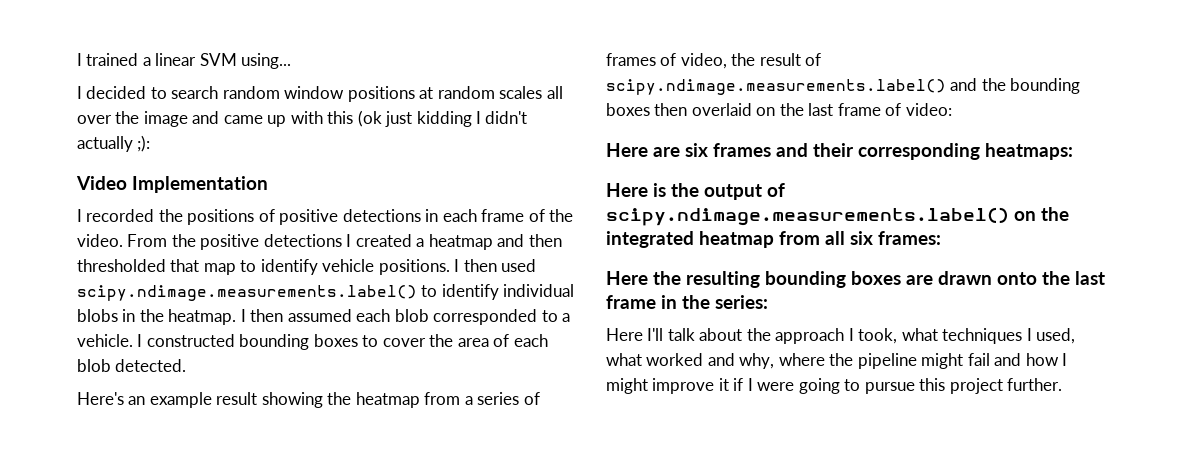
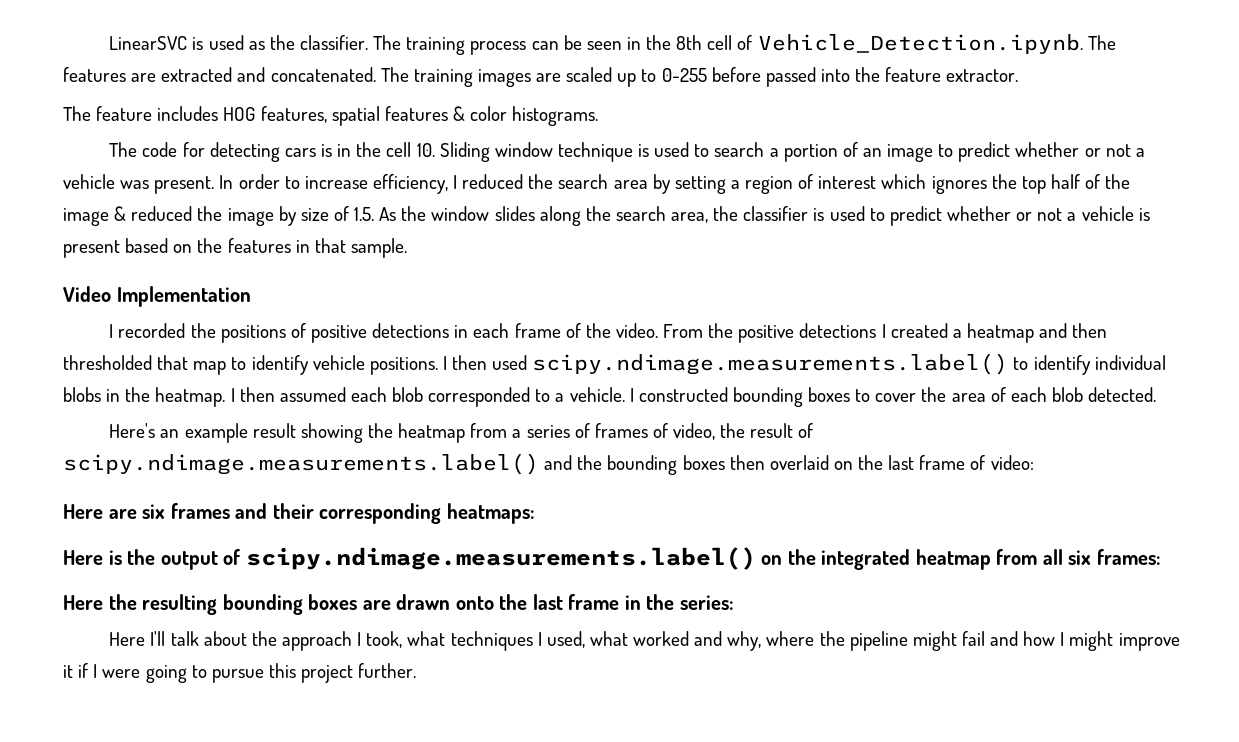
- I trained a linear SVM using...
- I decided to search random window positions at random scales all over the image and came up with this (ok just kidding I didn't actually ;):
+ LinearSVC is used as the classifier. The training process can be seen in the 8th cell of Vehicle_Detection.ipynb. The features are extracted and concatenated. The training images are scaled up to 0-255 before passed into the feature extractor.
+ The feature includes HOG features, spatial features & color histograms.
+ The code for detecting cars is in the cell 10. Sliding window technique is used to search a portion of an image to predict whether or not a vehicle was present. In order to increase efficiency, I reduced the search area by setting a region of interest which ignores the top half of the image & reduced the image by size of 1.5. As the window slides along the search area, the classifier is used to predict whether or not a vehicle is present based on the features in that sample.

